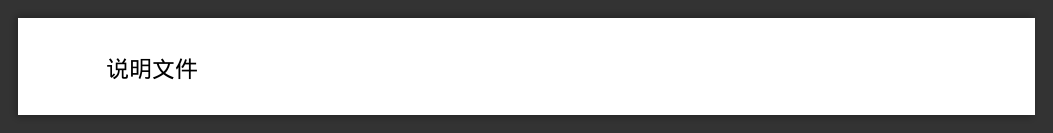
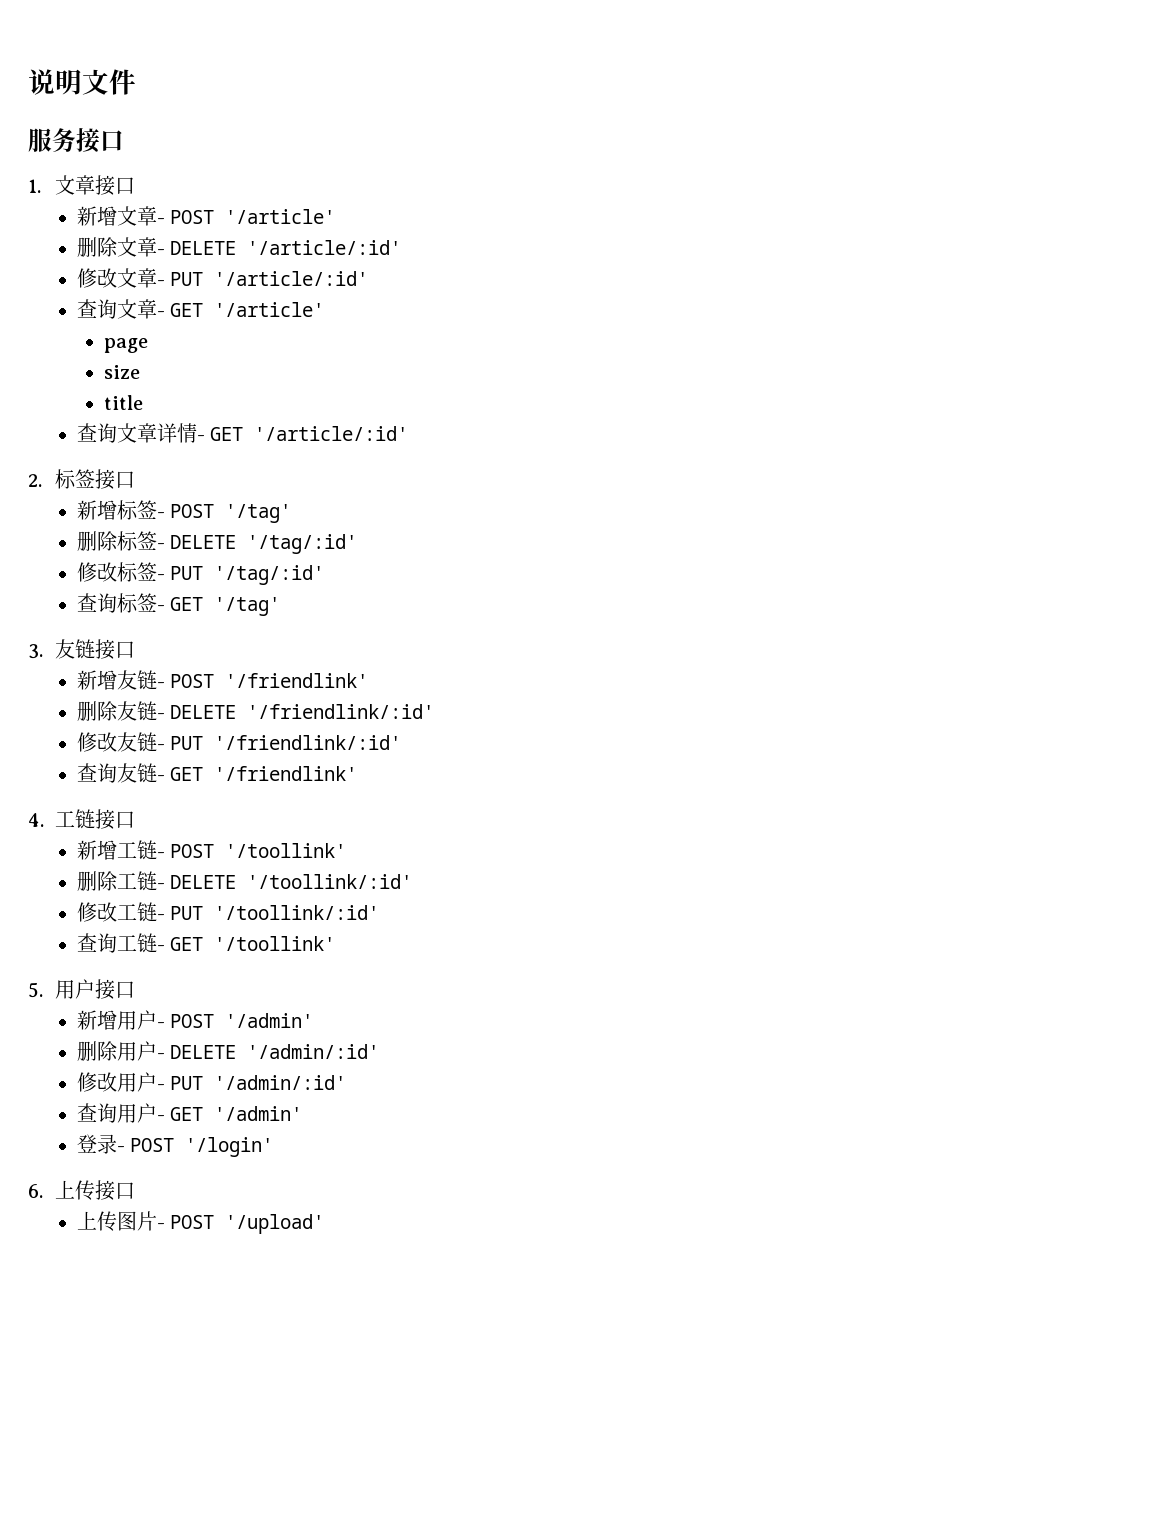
+ 服务接口
+ 1.文章接口
+ 新增文章- POST '/article'
+ 删除文章- DELETE '/article/:id'
+ 修改文章- PUT '/article/:id'
+ 查询文章- GET '/article'
+ page
+ size
+ title
+ 查询文章详情- GET '/article/:id'
+ 2.标签接口
+ 新增标签- POST '/tag'
+ 删除标签- DELETE '/tag/:id'
+ 修改标签- PUT '/tag/:id'
+ 查询标签- GET '/tag'
+ 3.友链接口
+ 新增友链- POST '/friendlink'
+ 删除友链- DELETE '/friendlink/:id'
+ 修改友链- PUT '/friendlink/:id'
+ 查询友链- GET '/friendlink'
+ 4.工链接口
+ 新增工链- POST '/toollink'
+ 删除工链- DELETE '/toollink/:id'
+ 修改工链- PUT '/toollink/:id'
+ 查询工链- GET '/toollink'
+ 5.用户接口
+ 新增用户- POST '/admin'
+ 删除用户- DELETE '/admin/:id'
+ 修改用户- PUT '/admin/:id'
+ 查询用户- GET '/admin'
+ 登录- POST '/login'
+ 6.上传接口
+ 上传图片- POST '/upload'

